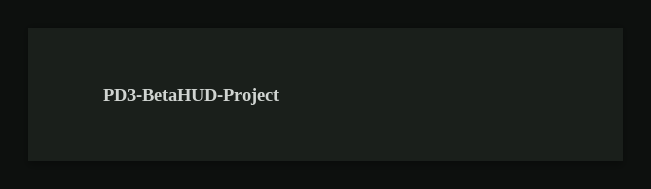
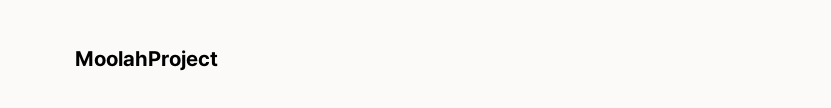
- PD3-BetaHUD-Project
+ MoolahProject

